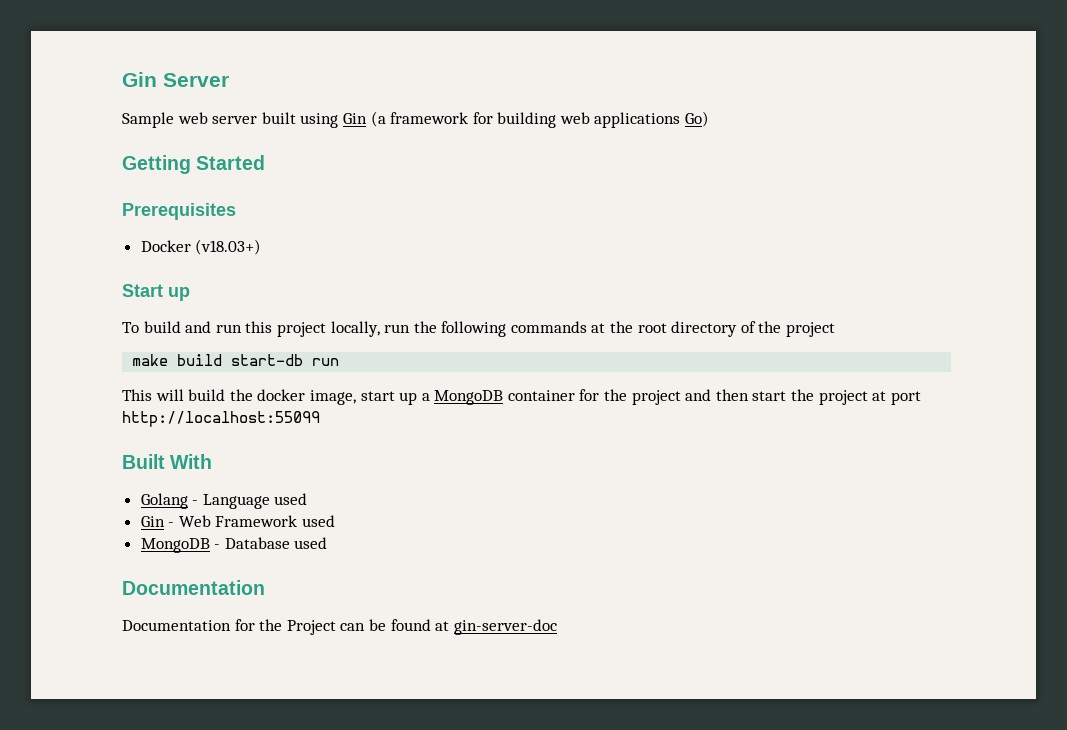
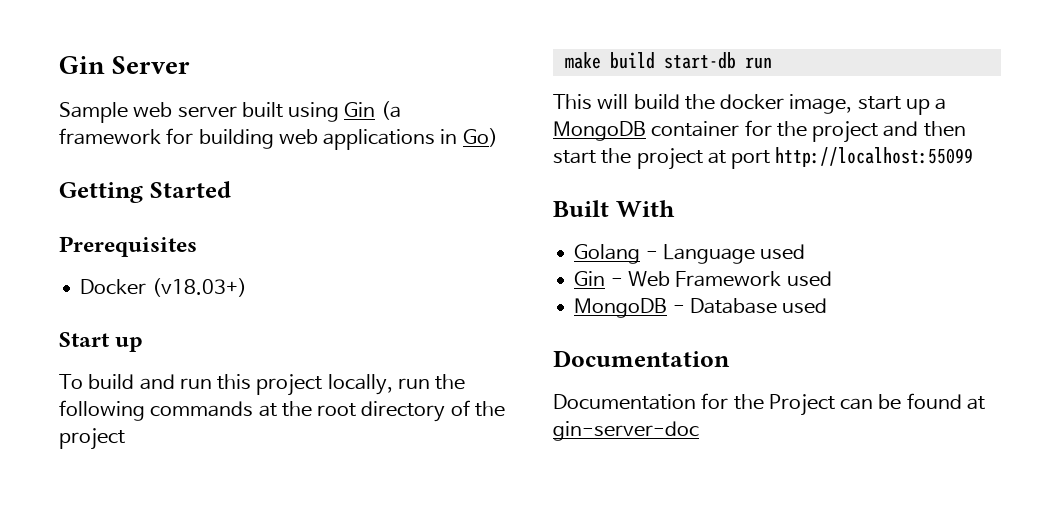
- Sample web server built using Gin (a framework for building web applications Go)
+ Sample web server built using Gin (a framework for building web applications in Go)

